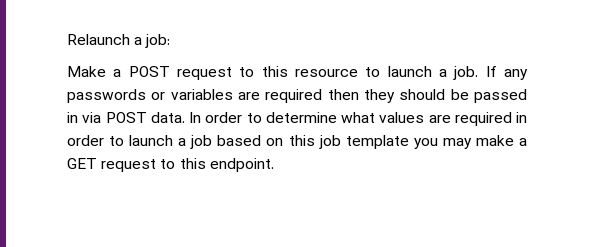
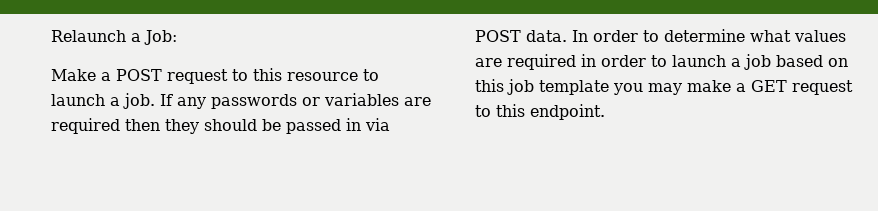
- Relaunch a job:
+ Relaunch a Job:

